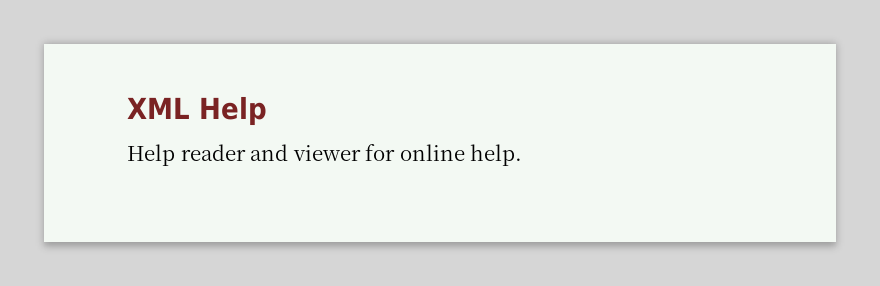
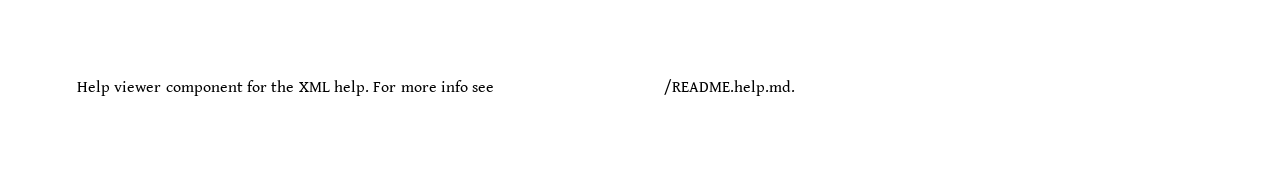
- XML Help
- Help reader and viewer for online help.
+ Help viewer component for the XML help. For more info see /README.help.md.

